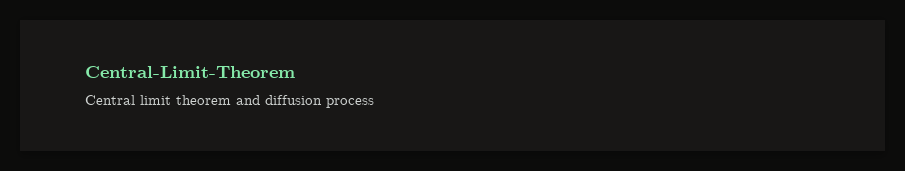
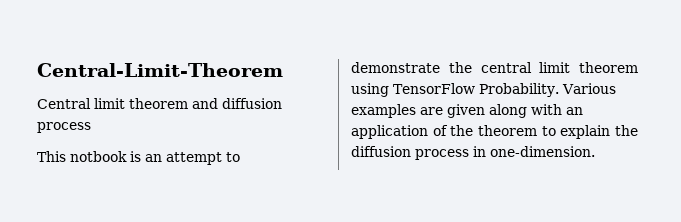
+ This notbook is an attempt to demonstrate the central limit theorem using TensorFlow Probability. Various examples are given along with an application of the theorem to explain the diffusion process in one-dimension.

